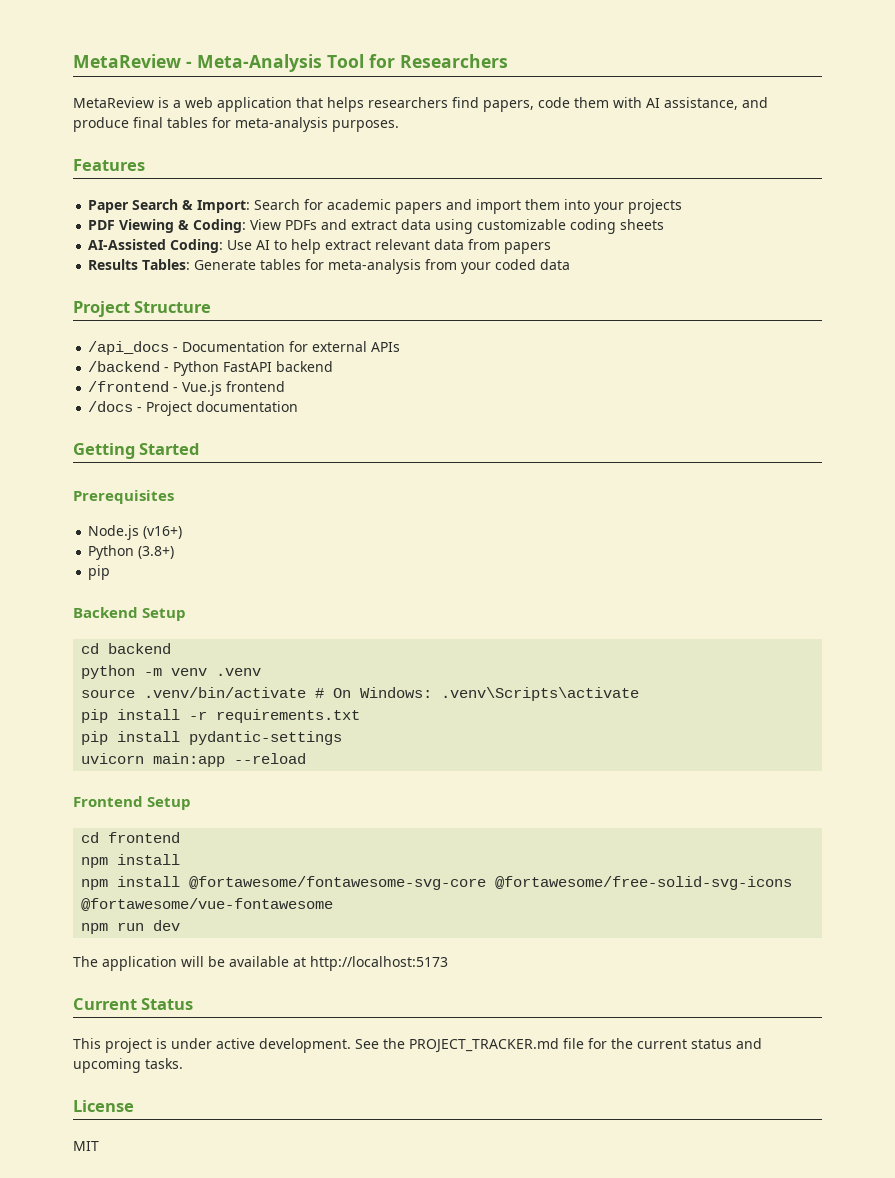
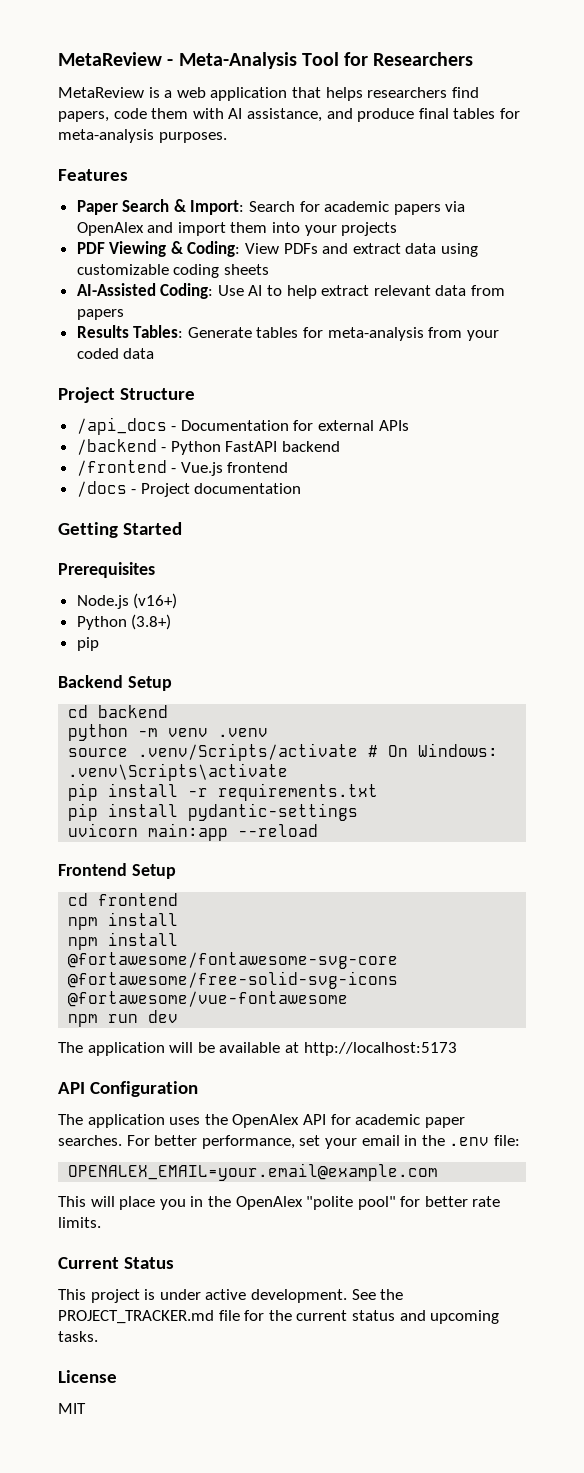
- Paper Search & Import: Search for academic papers and import them into your projects
+ Paper Search & Import: Search for academic papers via OpenAlex and import them into your projects
- source .venv/bin/activate # On Windows: .venv\Scripts\activate
+ source .venv/Scripts/activate # On Windows: .venv\Scripts\activate
+ API Configuration
+ The application uses the OpenAlex API for academic paper searches. For better performance, set your email in the .env file:
+ OPENALEX_EMAIL=your.email@example.com
+ This will place you in the OpenAlex "polite pool" for better rate limits.

